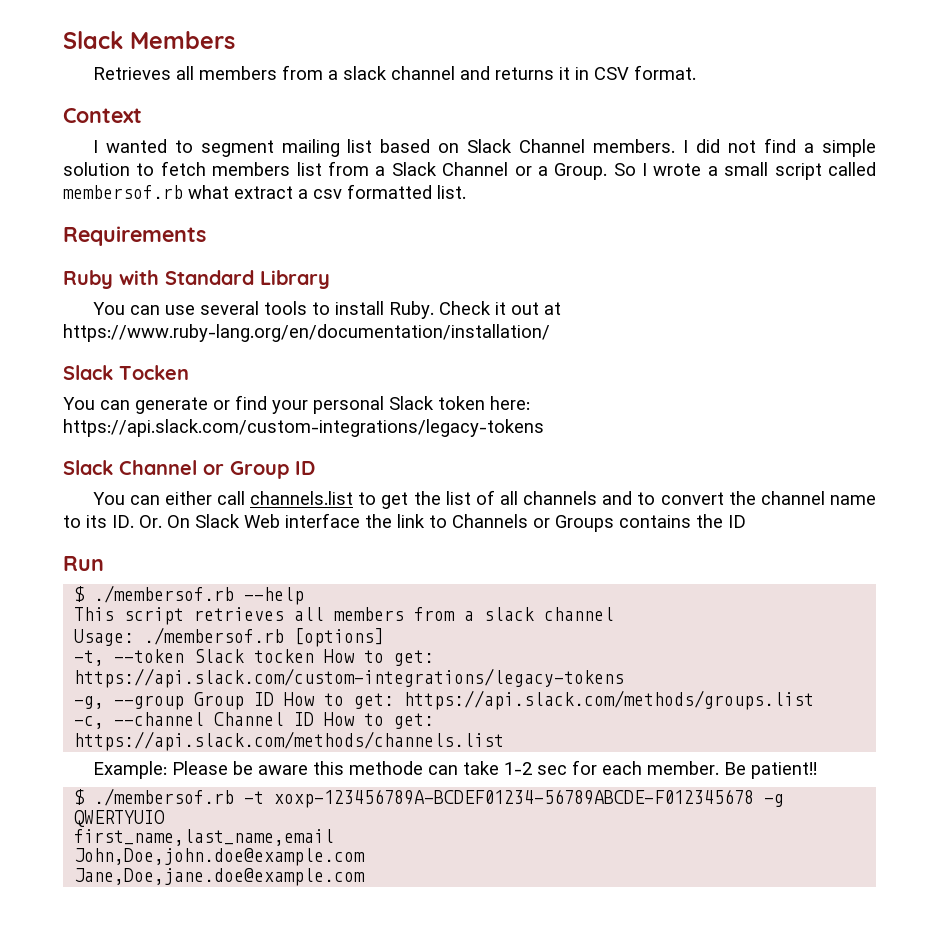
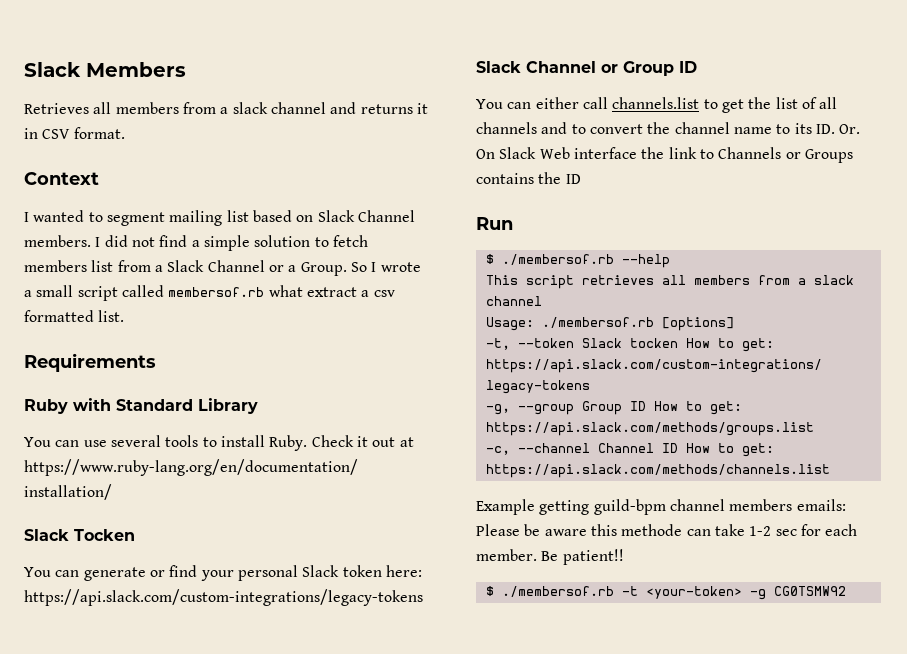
- Example: Please be aware this methode can take 1-2 sec for each member.
+ Example getting guild-bpm channel members emails: Please be aware this methode can take 1-2 sec for each member.
- $ ./membersof.rb -t xoxp-123456789A-BCDEF01234-56789ABCDE-F012345678 -g QWERTYUIO
- first_name,last_name,email
- John,Doe,john.doe@example.com
- Jane,Doe,jane.doe@example.com
+ $ ./membersof.rb -t <your-token> -g CG0TSMW92

